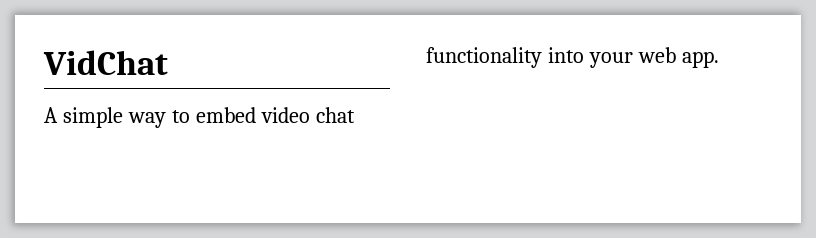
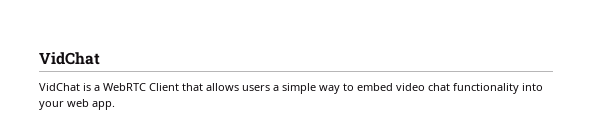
- A simple way to embed video chat functionality into your web app.
+ VidChat is a WebRTC Client that allows users a simple way to embed video chat functionality into your web app.

